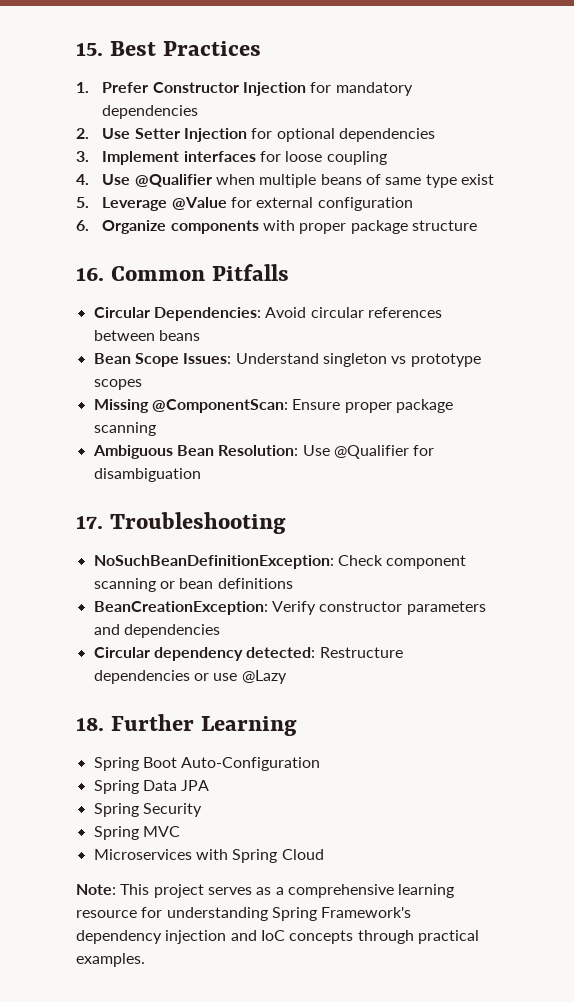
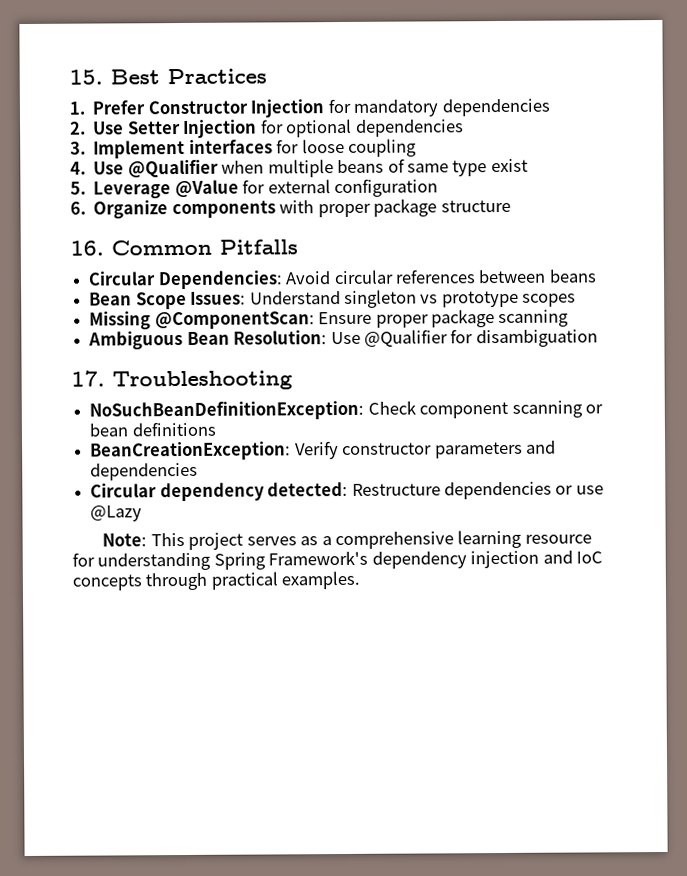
- 18. Further Learning
- Spring Boot Auto-Configuration
- Spring Data JPA
- Spring Security
- Spring MVC
- Microservices with Spring Cloud

